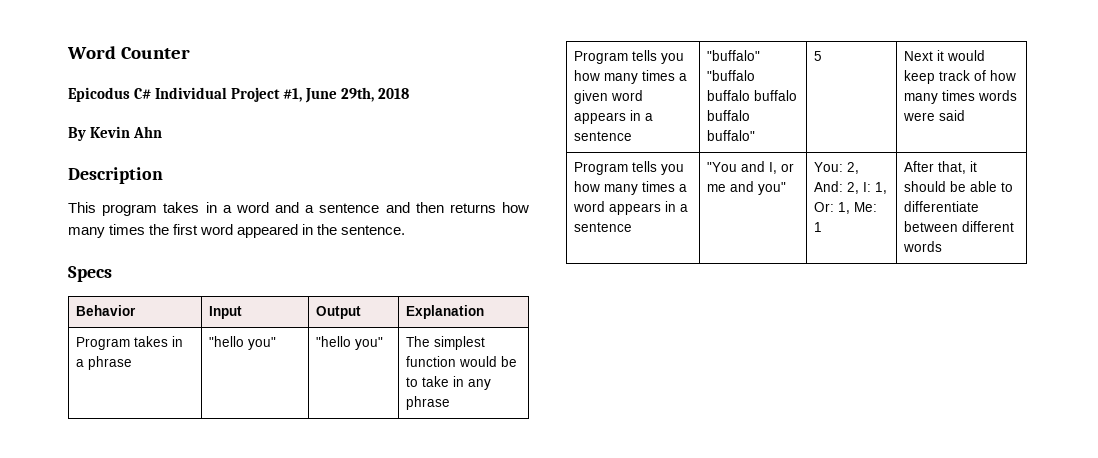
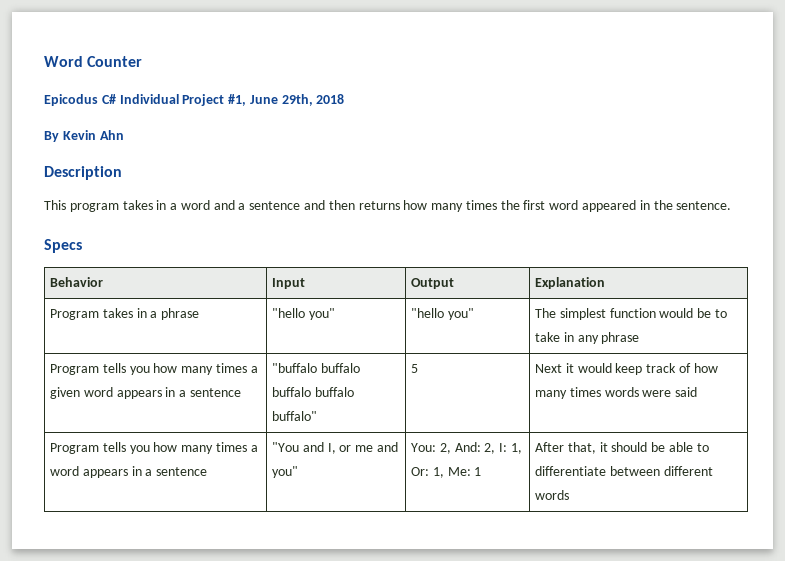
- Program tells you how many times a given word appears in a sentence | "buffalo" "buffalo buffalo buffalo buffalo buffalo" | 5 | Next it would keep track of how many times words were said
+ Program tells you how many times a given word appears in a sentence | "buffalo buffalo buffalo buffalo buffalo" | 5 | Next it would keep track of how many times words were said

